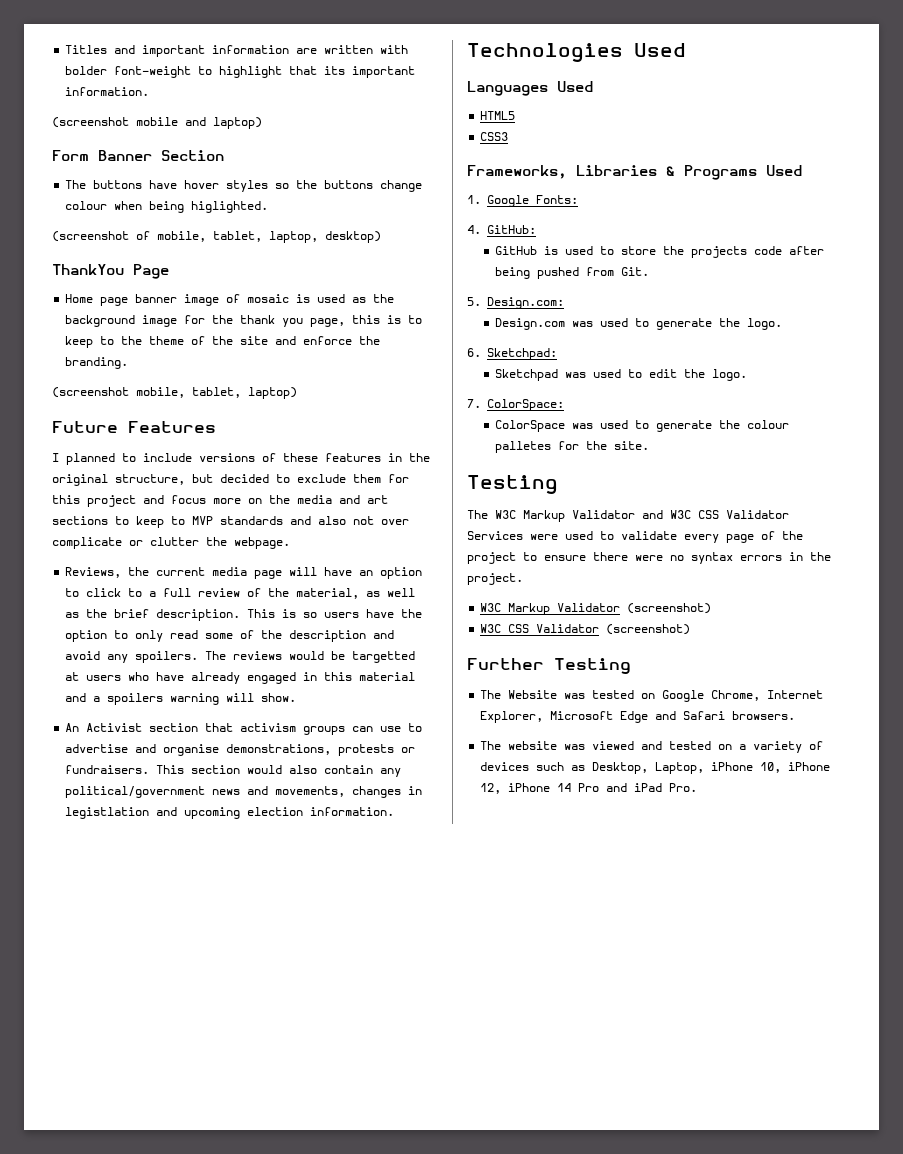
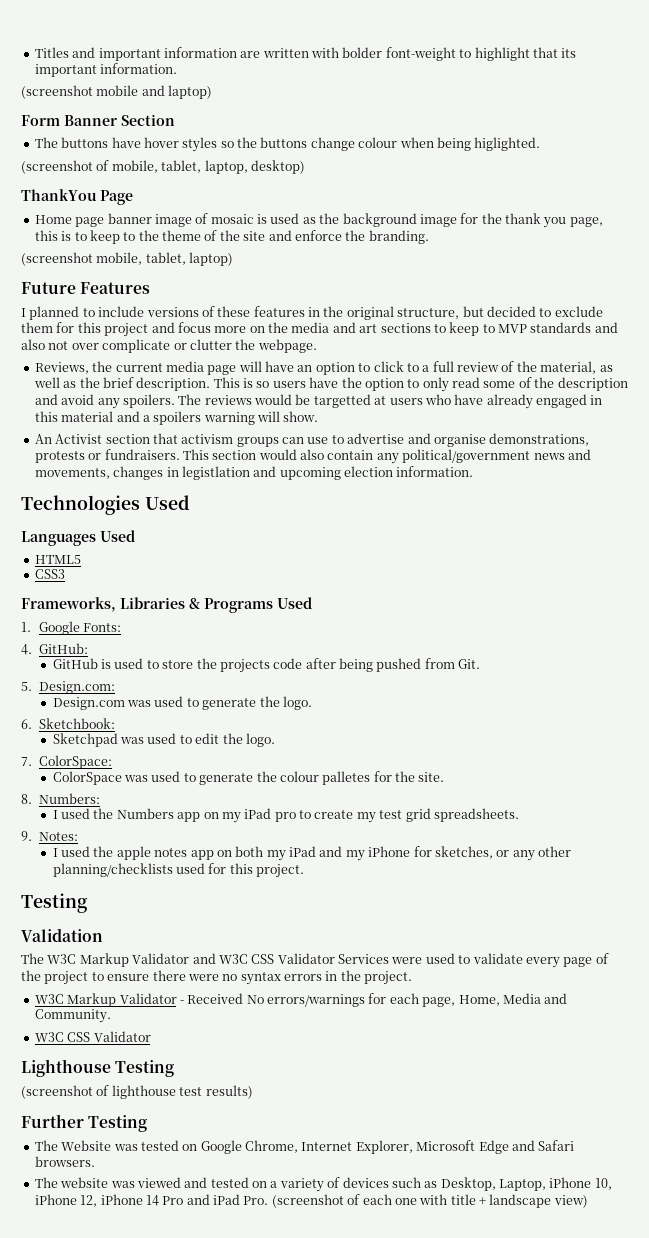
- 6. Sketchpad:
+ 6. Sketchbook:
  ColorSpace was used to generate the colour palletes for the site.
+ 8. Numbers:
+ I used the Numbers app on my iPad pro to create my test grid spreadsheets.
+ 9. Notes:
+ I used the apple notes app on both my iPad and my iPhone for sketches, or any other planning/checklists used for this project.
  Testing
+ Validation
- W3C Markup Validator (screenshot)
- W3C CSS Validator (screenshot)
+ W3C Markup Validator - Received No errors/warnings for each page, Home, Media and Community.
+ W3C CSS Validator
+ Lighthouse Testing
+ (screenshot of lighthouse test results)
- The website was viewed and tested on a variety of devices such as Desktop, Laptop, iPhone 10, iPhone 12, iPhone 14 Pro and iPad Pro.
+ The website was viewed and tested on a variety of devices such as Desktop, Laptop, iPhone 10, iPhone 12, iPhone 14 Pro and iPad Pro. (screenshot of each one with title + landscape view)

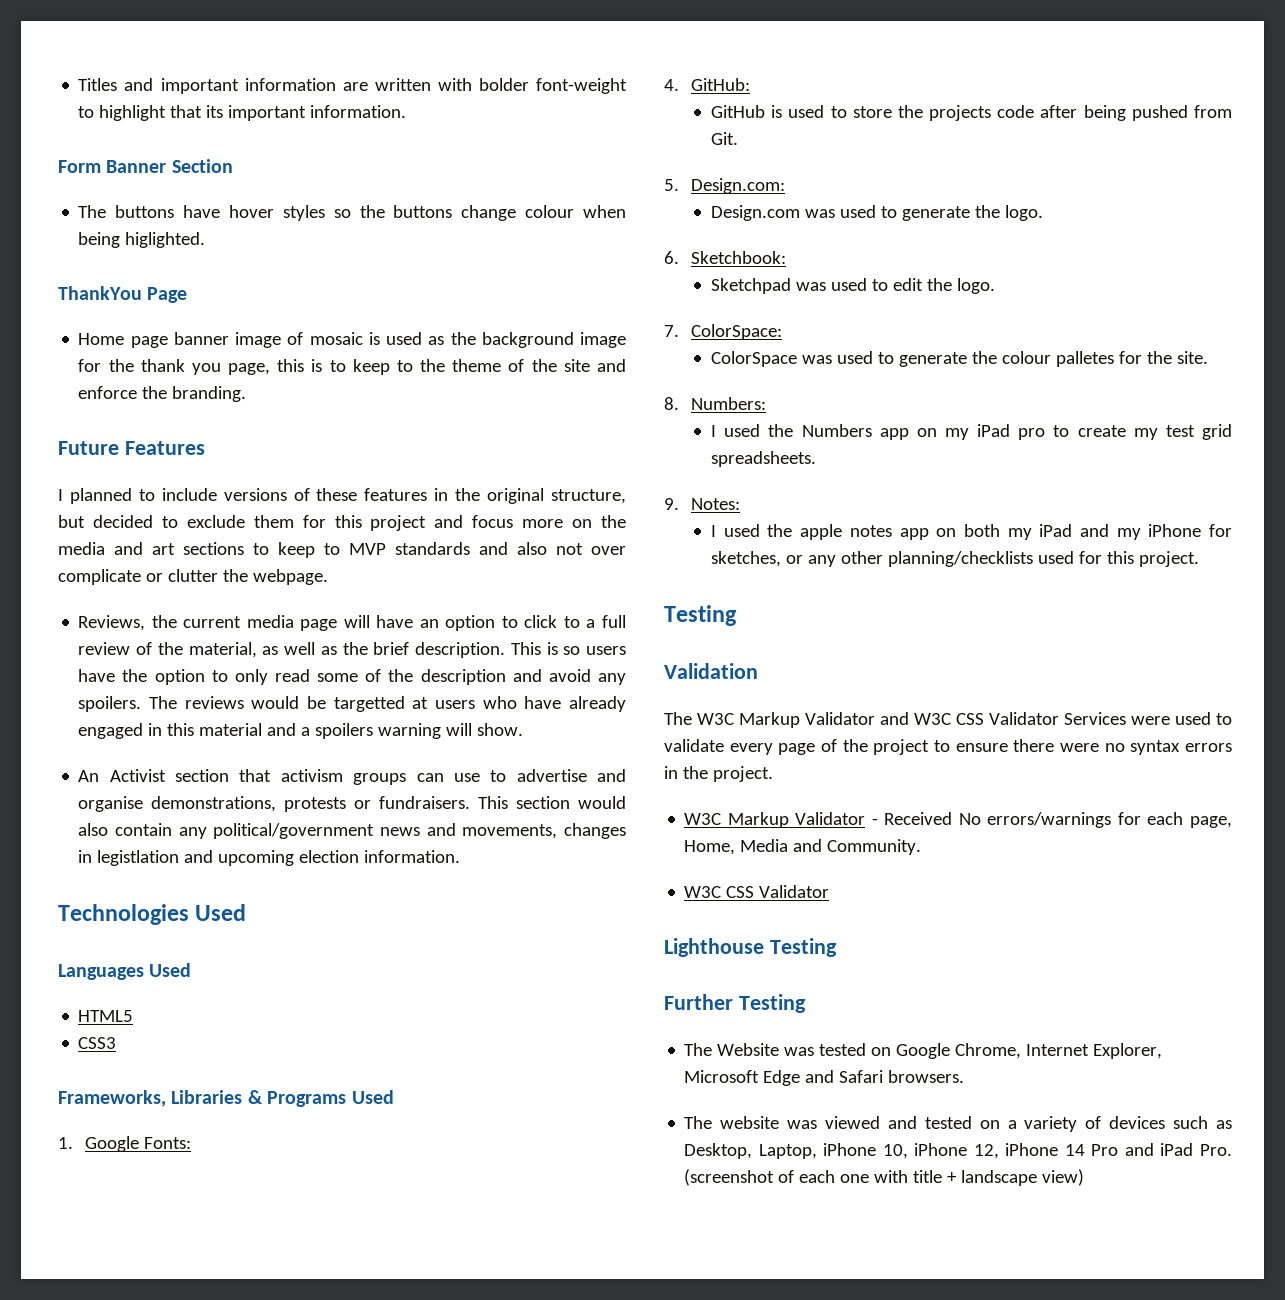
- (screenshot mobile and laptop)
- (screenshot of mobile, tablet, laptop, desktop)
- (screenshot mobile, tablet, laptop)
- (screenshot of lighthouse test results)

